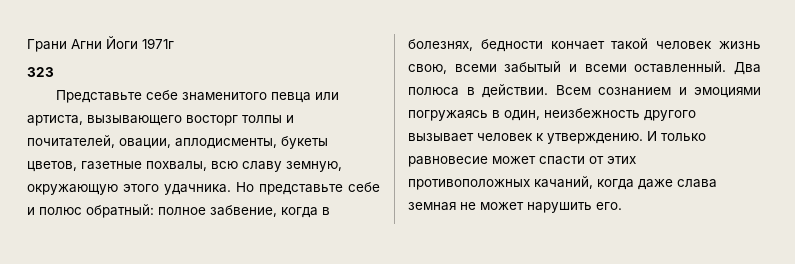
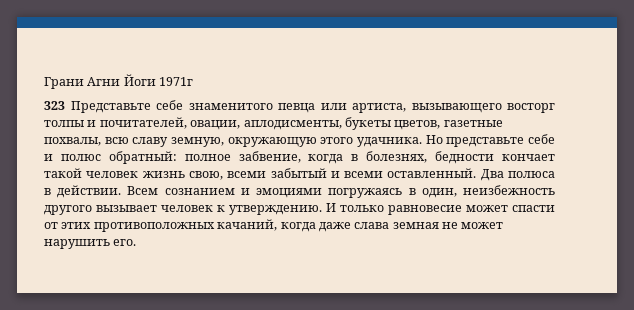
- 323
- Представьте себе знаменитого певца или артиста, вызывающего восторг толпы и почитателей, овации, аплодисменты, букеты цветов, газетные похвалы, всю славу земную, окружающую этого удачника.
+ 323 Представьте себе знаменитого певца или артиста, вызывающего восторг толпы и почитателей, овации, аплодисменты, букеты цветов, газетные похвалы, всю славу земную, окружающую этого удачника.

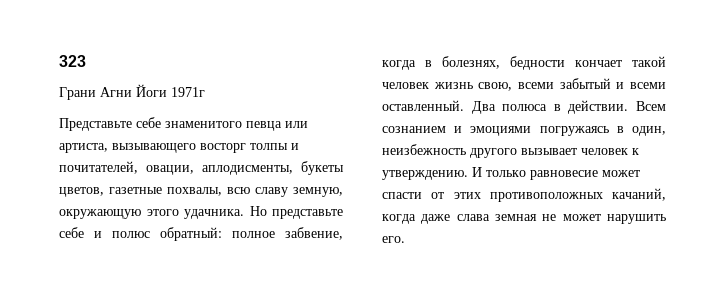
+ 323
- 323 Представьте себе знаменитого певца или артиста, вызывающего восторг толпы и почитателей, овации, аплодисменты, букеты цветов, газетные похвалы, всю славу земную, окружающую этого удачника.
+ Представьте себе знаменитого певца или артиста, вызывающего восторг толпы и почитателей, овации, аплодисменты, букеты цветов, газетные похвалы, всю славу земную, окружающую этого удачника.

